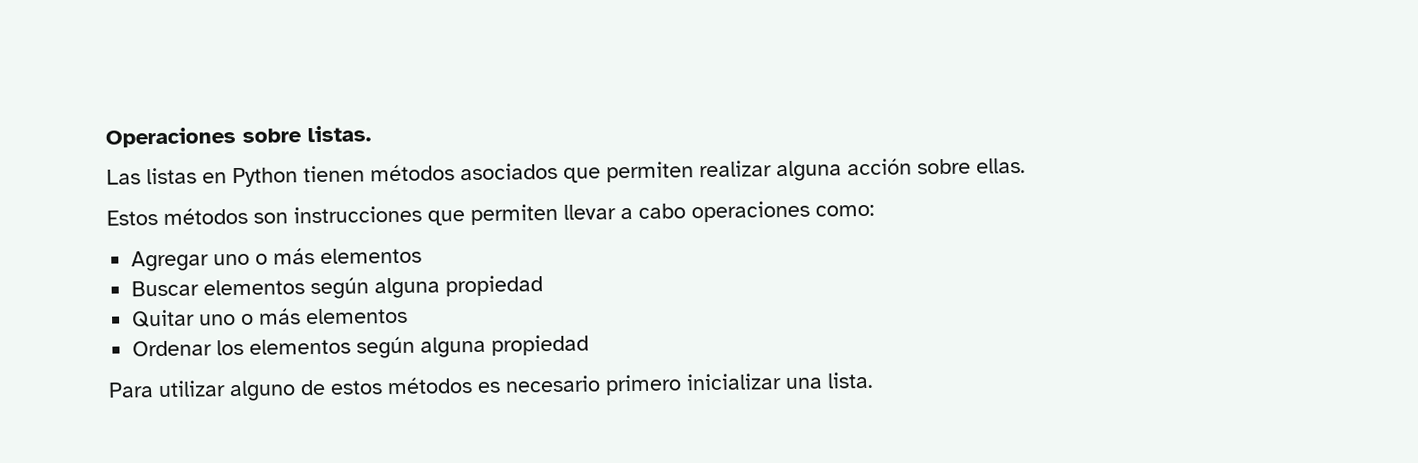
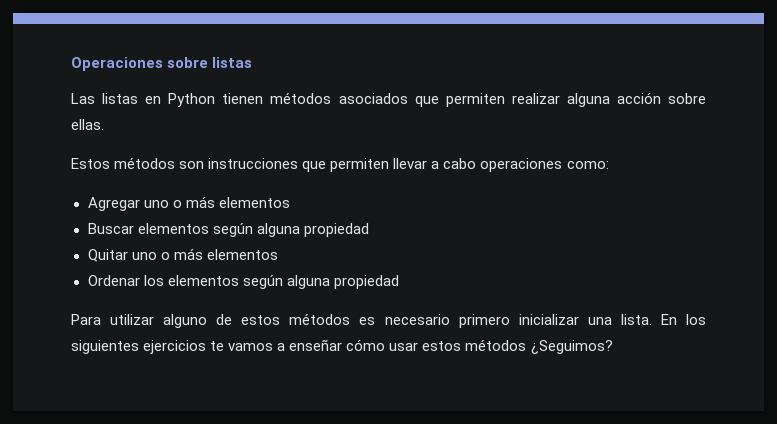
- Operaciones sobre listas.
+ Operaciones sobre listas
+ En los siguientes ejercicios te vamos a enseñar cómo usar estos métodos ¿Seguimos?

